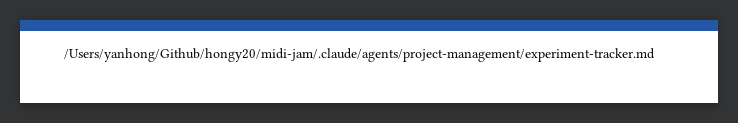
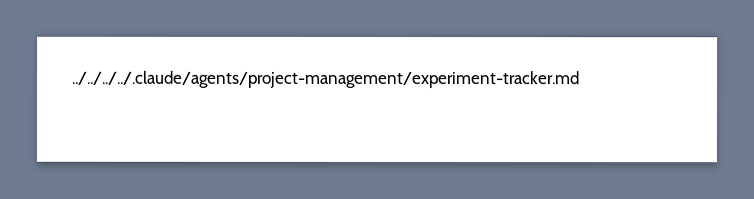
- /Users/yanhong/Github/hongy20/midi-jam/.claude/agents/project-management/experiment-tracker.md
+ ../../../../.claude/agents/project-management/experiment-tracker.md

